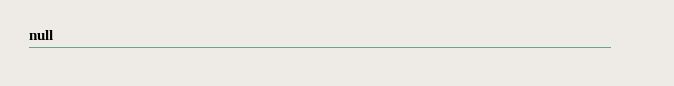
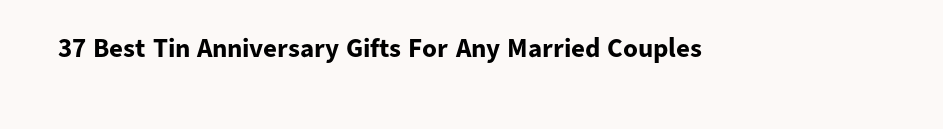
- null
+ 37 Best Tin Anniversary Gifts For Any Married Couples

